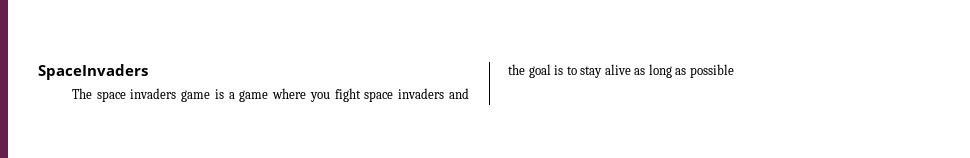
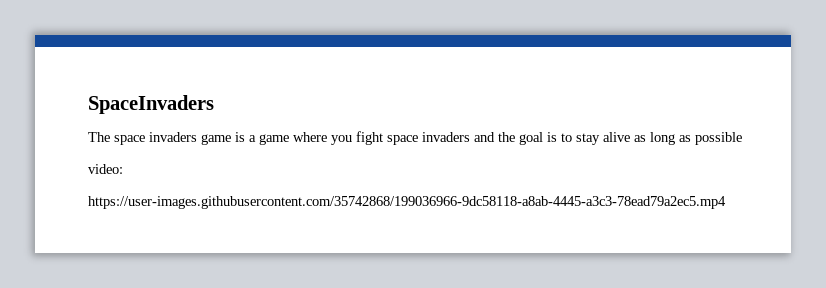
+ video:
+ https://user-images.githubusercontent.com/35742868/199036966-9dc58118-a8ab-4445-a3c3-78ead79a2ec5.mp4

